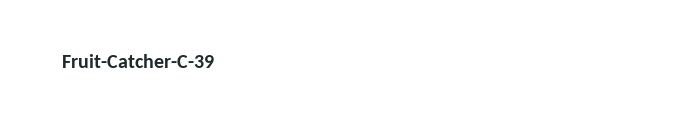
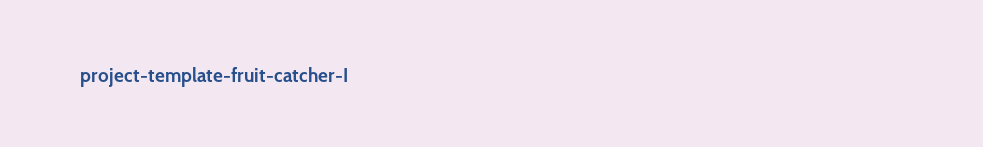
- Fruit-Catcher-C-39
+ project-template-fruit-catcher-I

